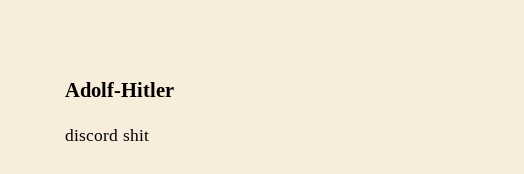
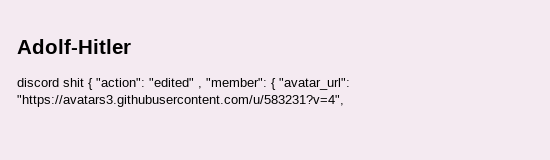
- discord shit
+ discord shit { "action": "edited" , "member": { "avatar_url": "https://avatars3.githubusercontent.com/u/583231?v=4",

